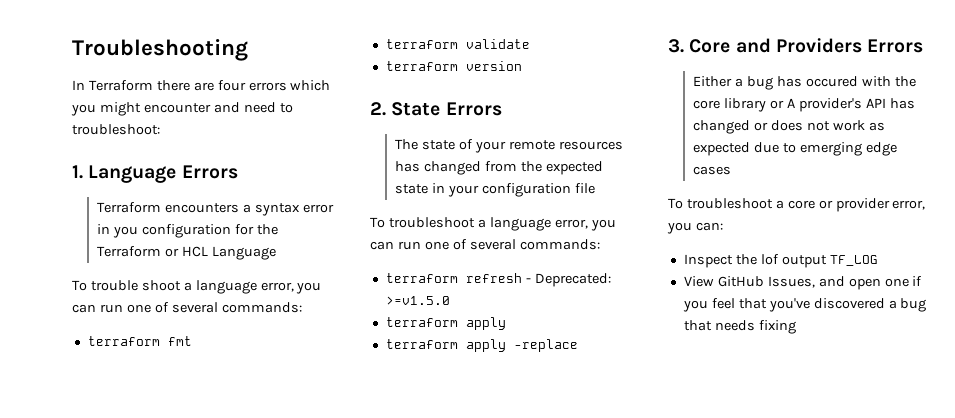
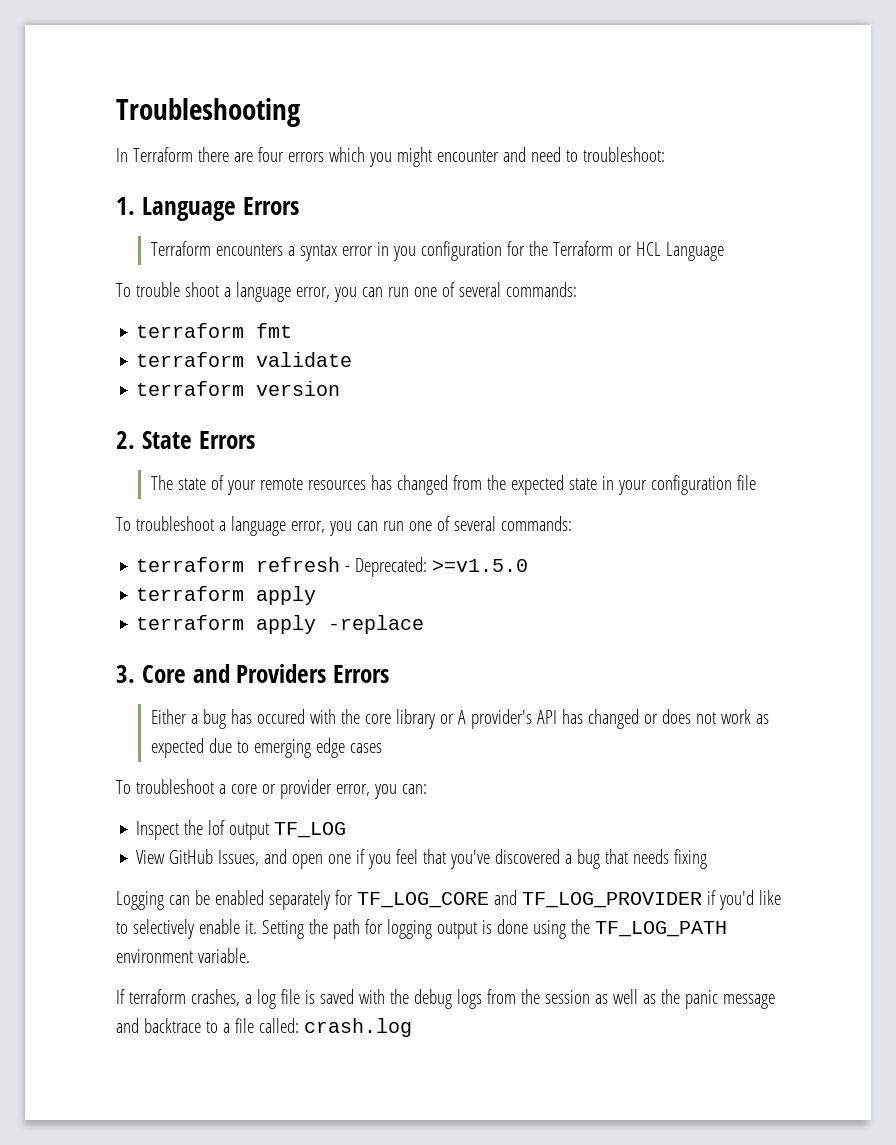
+ Logging can be enabled separately for TF_LOG_CORE and TF_LOG_PROVIDER if you'd like to selectively enable it. Setting the path for logging output is done using the TF_LOG_PATH environment variable.
+ If terraform crashes, a log file is saved with the debug logs from the session as well as the panic message and backtrace to a file called: crash.log

